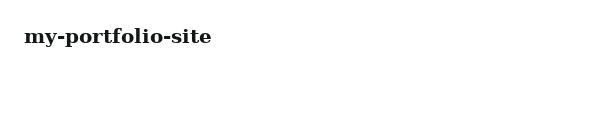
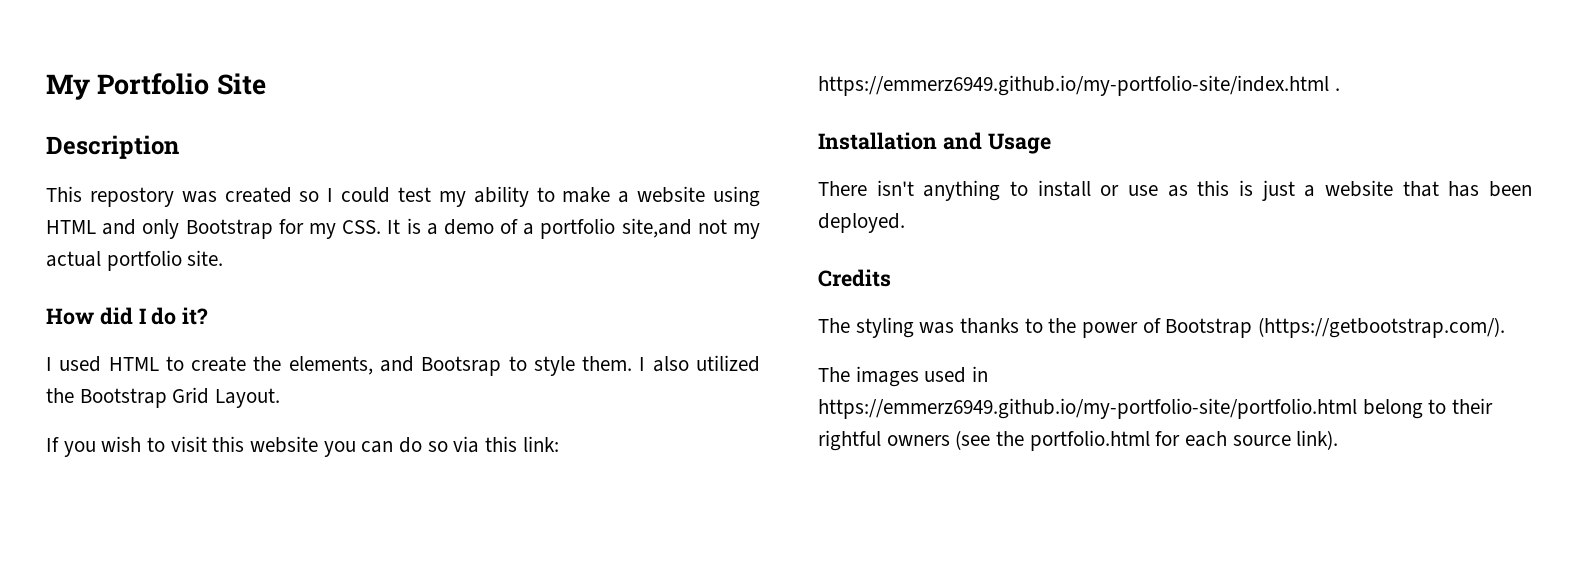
- my-portfolio-site
+ My Portfolio Site
+ Description
+ This repostory was created so I could test my ability to make a website using HTML and only Bootstrap for my CSS. It is a demo of a portfolio site,and not my actual portfolio site.
+ How did I do it?
+ I used HTML to create the elements, and Bootsrap to style them. I also utilized the Bootstrap Grid Layout.
+ If you wish to visit this website you can do so via this link: https://emmerz6949.github.io/my-portfolio-site/index.html .
+ Installation and Usage
+ There isn't anything to install or use as this is just a website that has been deployed.
+ Credits
+ The styling was thanks to the power of Bootstrap (https://getbootstrap.com/).
+ The images used in https://emmerz6949.github.io/my-portfolio-site/portfolio.html belong to their rightful owners (see the portfolio.html for each source link).

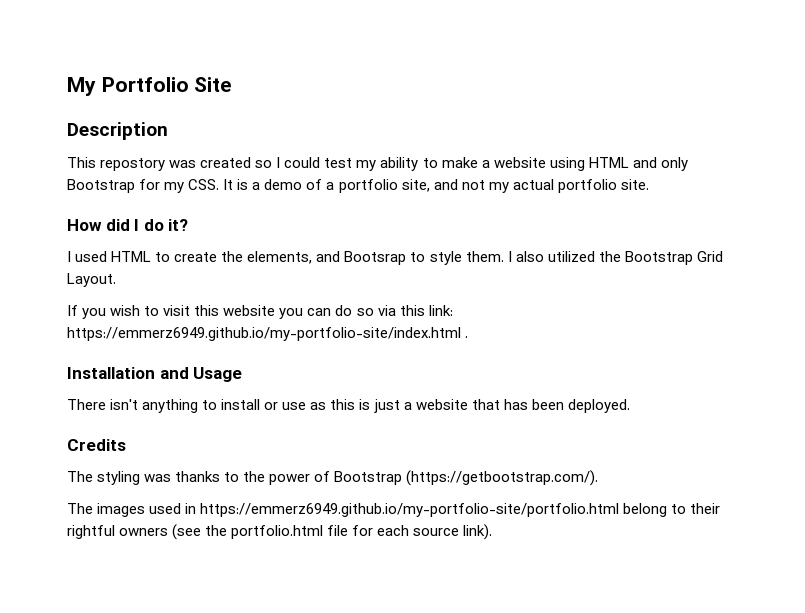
- This repostory was created so I could test my ability to make a website using HTML and only Bootstrap for my CSS. It is a demo of a portfolio site,and not my actual portfolio site.
+ This repostory was created so I could test my ability to make a website using HTML and only Bootstrap for my CSS. It is a demo of a portfolio site, and not my actual portfolio site.
- The images used in https://emmerz6949.github.io/my-portfolio-site/portfolio.html belong to their rightful owners (see the portfolio.html for each source link).
+ The images used in https://emmerz6949.github.io/my-portfolio-site/portfolio.html belong to their rightful owners (see the portfolio.html file for each source link).

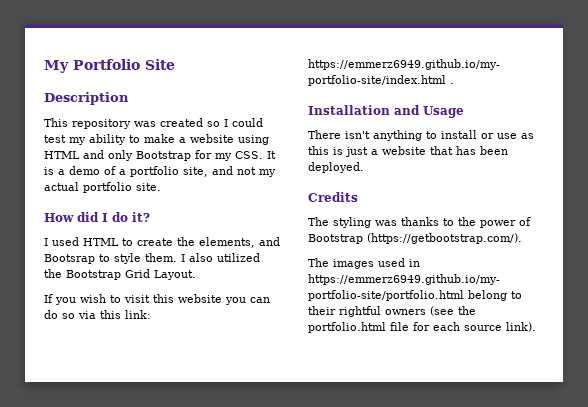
- This repostory was created so I could test my ability to make a website using HTML and only Bootstrap for my CSS. It is a demo of a portfolio site, and not my actual portfolio site.
+ This repository was created so I could test my ability to make a website using HTML and only Bootstrap for my CSS. It is a demo of a portfolio site, and not my actual portfolio site.

